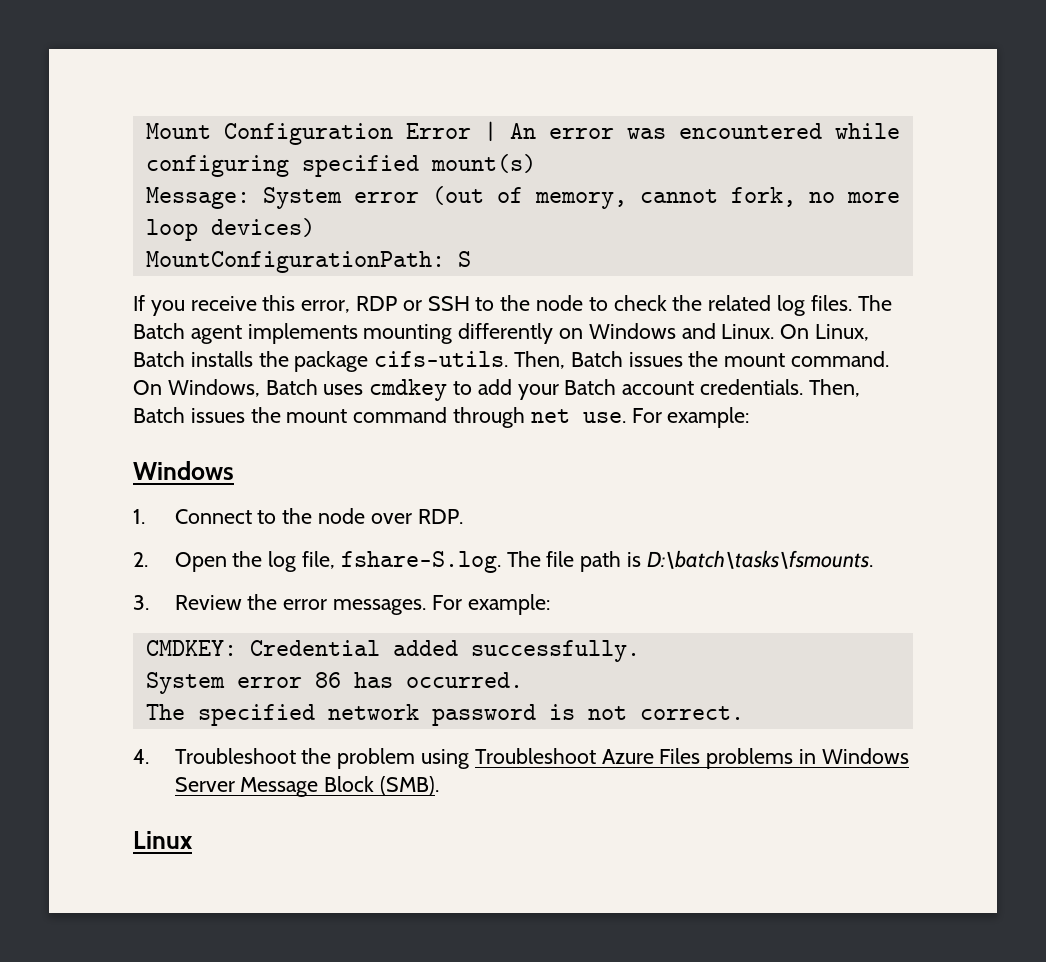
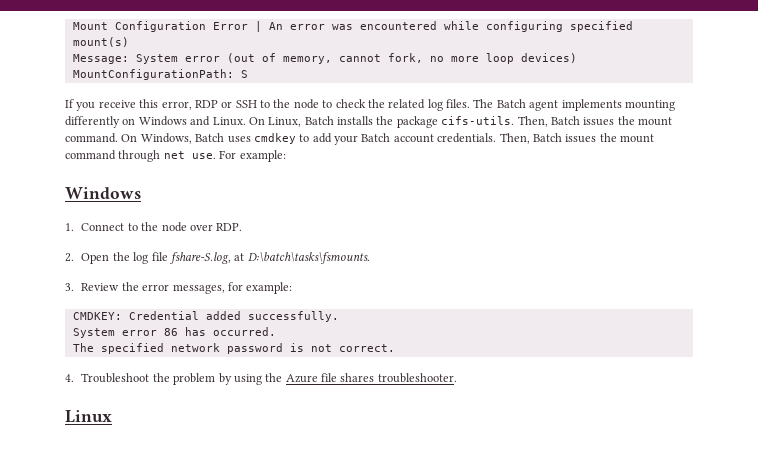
- 2. Open the log file, fshare-S.log. The file path is D:\batch\tasks\fsmounts.
+ 2. Open the log file fshare-S.log, at D:\batch\tasks\fsmounts.
- 3. Review the error messages. For example:
+ 3. Review the error messages, for example:
- 4. Troubleshoot the problem using Troubleshoot Azure Files problems in Windows Server Message Block (SMB).
+ 4. Troubleshoot the problem by using the Azure file shares troubleshooter.

